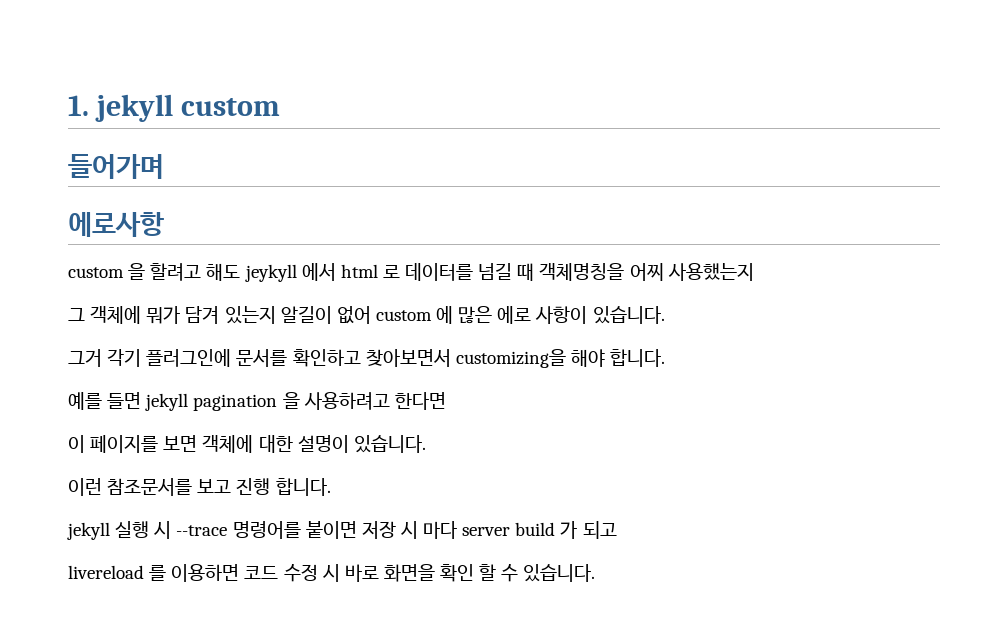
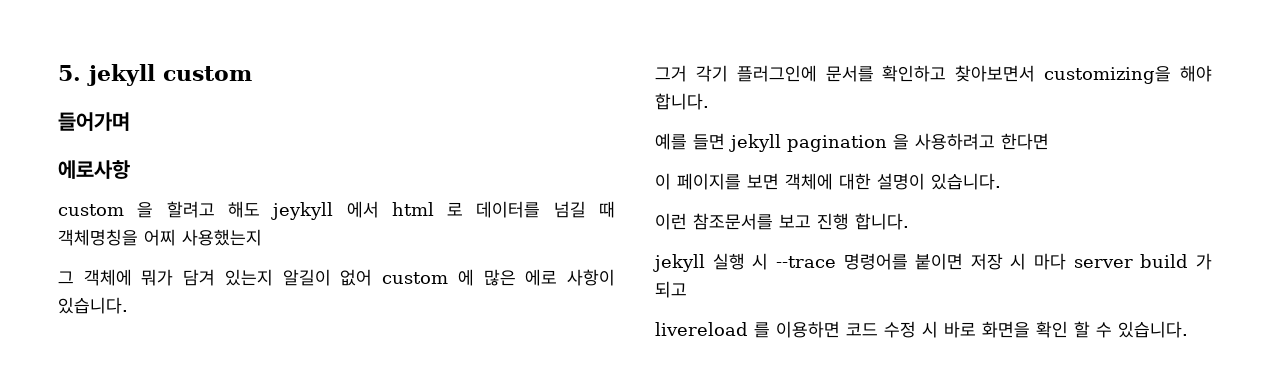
- 1. jekyll custom
+ 5. jekyll custom

